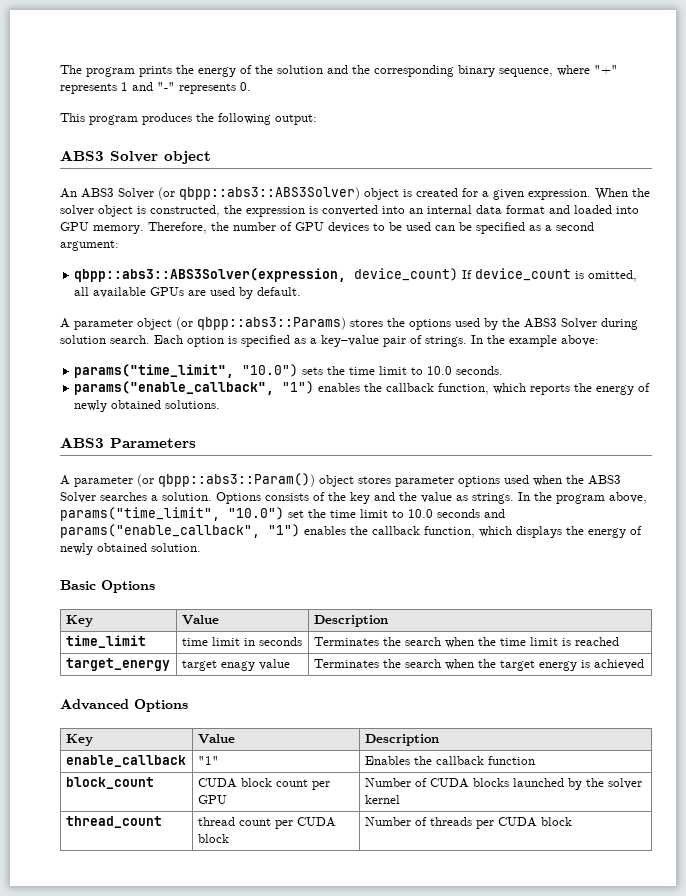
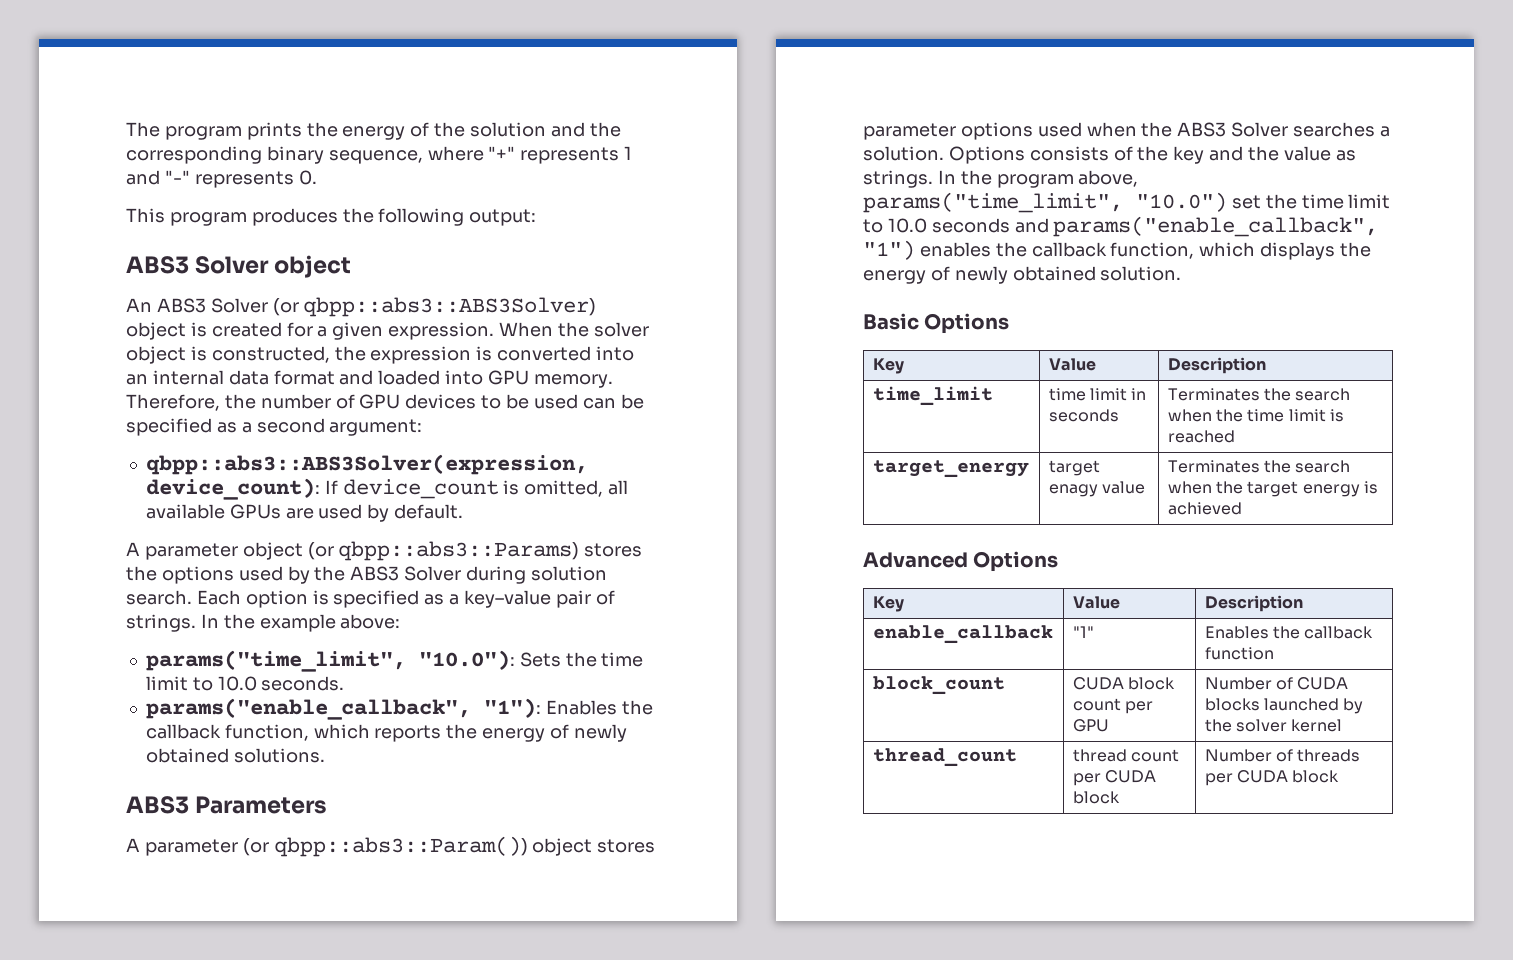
- qbpp::abs3::ABS3Solver(expression, device_count) If device_count is omitted, all available GPUs are used by default.
+ qbpp::abs3::ABS3Solver(expression, device_count): If device_count is omitted, all available GPUs are used by default.
- params("time_limit", "10.0") sets the time limit to 10.0 seconds.
+ params("time_limit", "10.0"): Sets the time limit to 10.0 seconds.
- params("enable_callback", "1") enables the callback function, which reports the energy of newly obtained solutions.
+ params("enable_callback", "1"): Enables the callback function, which reports the energy of newly obtained solutions.

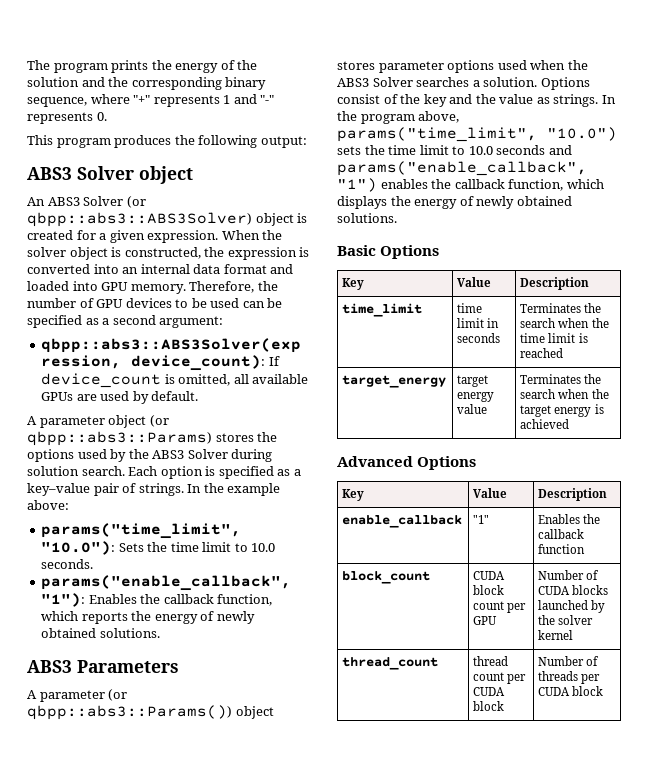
- A parameter (or qbpp::abs3::Param()) object stores parameter options used when the ABS3 Solver searches a solution.
+ A parameter (or qbpp::abs3::Params()) object stores parameter options used when the ABS3 Solver searches a solution.
- Options consists of the key and the value as strings.
+ Options consist of the key and the value as strings.
- In the program above, params("time_limit", "10.0") set the time limit to 10.0 seconds and params("enable_callback", "1") enables the callback function, which displays the energy of newly obtained solution.
+ In the program above, params("time_limit", "10.0") sets the time limit to 10.0 seconds and params("enable_callback", "1") enables the callback function, which displays the energy of newly obtained solutions.
- target_energy | target enagy value | Terminates the search when the target energy is achieved
+ target_energy | target energy value | Terminates the search when the target energy is achieved

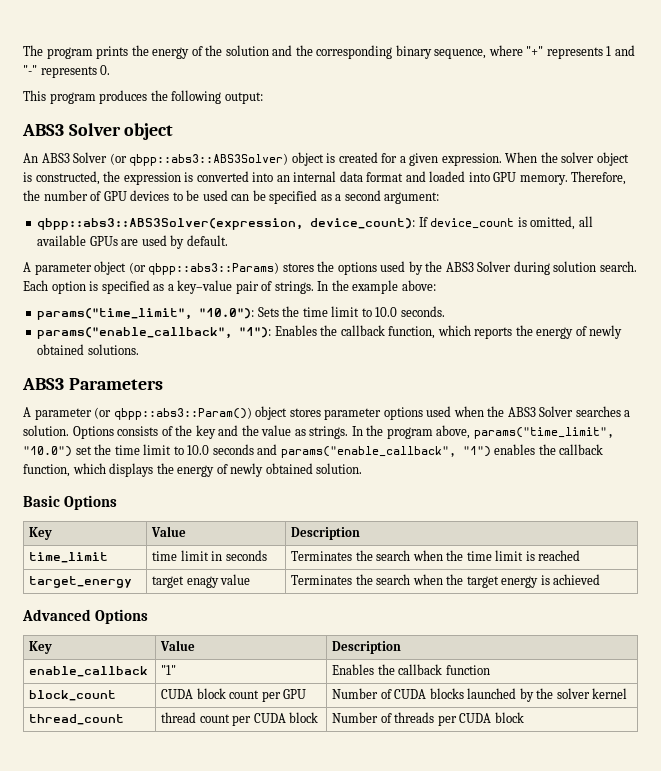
- A parameter (or qbpp::abs3::Params()) object stores parameter options used when the ABS3 Solver searches a solution.
+ A parameter (or qbpp::abs3::Param()) object stores parameter options used when the ABS3 Solver searches a solution.
- Options consist of the key and the value as strings.
+ Options consists of the key and the value as strings.
- In the program above, params("time_limit", "10.0") sets the time limit to 10.0 seconds and params("enable_callback", "1") enables the callback function, which displays the energy of newly obtained solutions.
+ In the program above, params("time_limit", "10.0") set the time limit to 10.0 seconds and params("enable_callback", "1") enables the callback function, which displays the energy of newly obtained solution.
- target_energy | target energy value | Terminates the search when the target energy is achieved
+ target_energy | target enagy value | Terminates the search when the target energy is achieved

